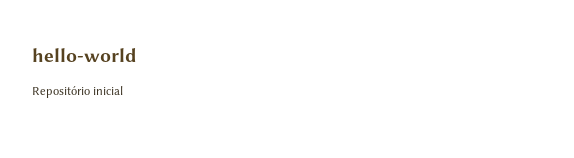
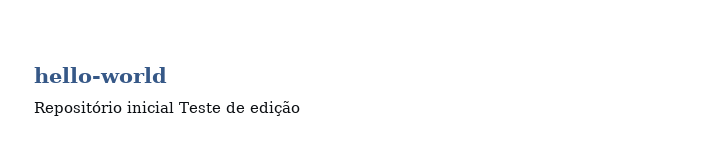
- Repositório inicial
+ Repositório inicial Teste de edição

